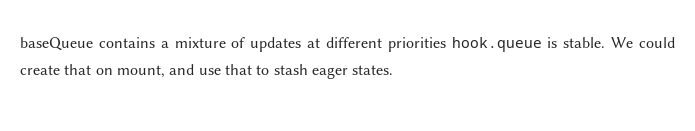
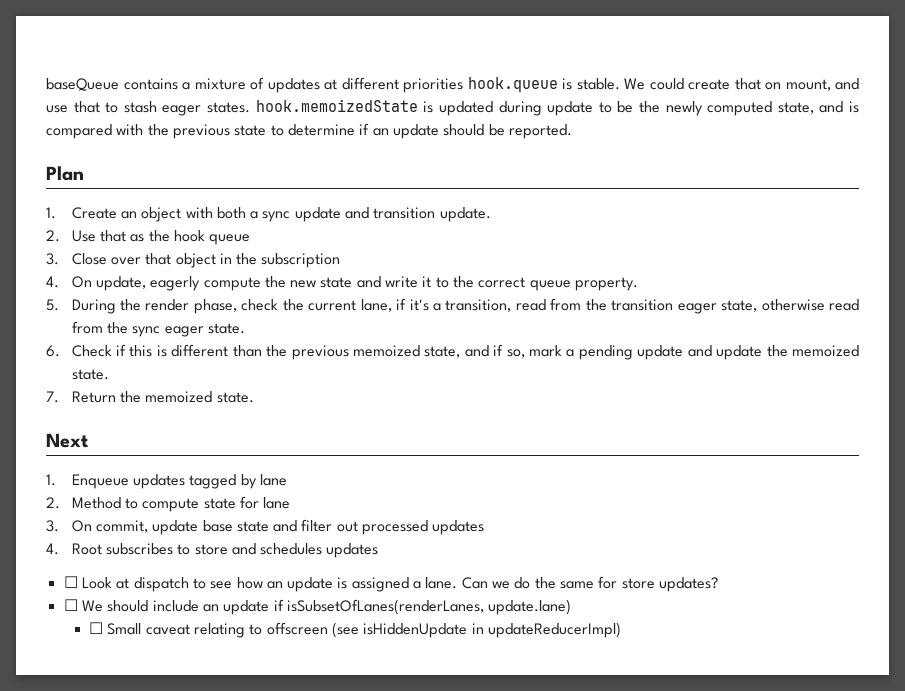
- We could create that on mount, and use that to stash eager states.
+ We could create that on mount, and use that to stash eager states. hook.memoizedState is updated during update to be the newly computed state, and is compared with the previous state to determine if an update should be reported.
+ Plan
+ 1. Create an object with both a sync update and transition update.
+ 2. Use that as the hook queue
+ 3. Close over that object in the subscription
+ 4. On update, eagerly compute the new state and write it to the correct queue property.
+ 5. During the render phase, check the current lane, if it's a transition, read from the transition eager state, otherwise read from the sync eager state.
+ 6. Check if this is different than the previous memoized state, and if so, mark a pending update and update the memoized state.
+ 7. Return the memoized state.
+ Next
+ 1. Enqueue updates tagged by lane
+ 2. Method to compute state for lane
+ 3. On commit, update base state and filter out processed updates
+ 4. Root subscribes to store and schedules updates
+ ☐ Look at dispatch to see how an update is assigned a lane. Can we do the same for store updates?
+ ☐ We should include an update if isSubsetOfLanes(renderLanes, update.lane)
+ ☐ Small caveat relating to offscreen (see isHiddenUpdate in updateReducerImpl)

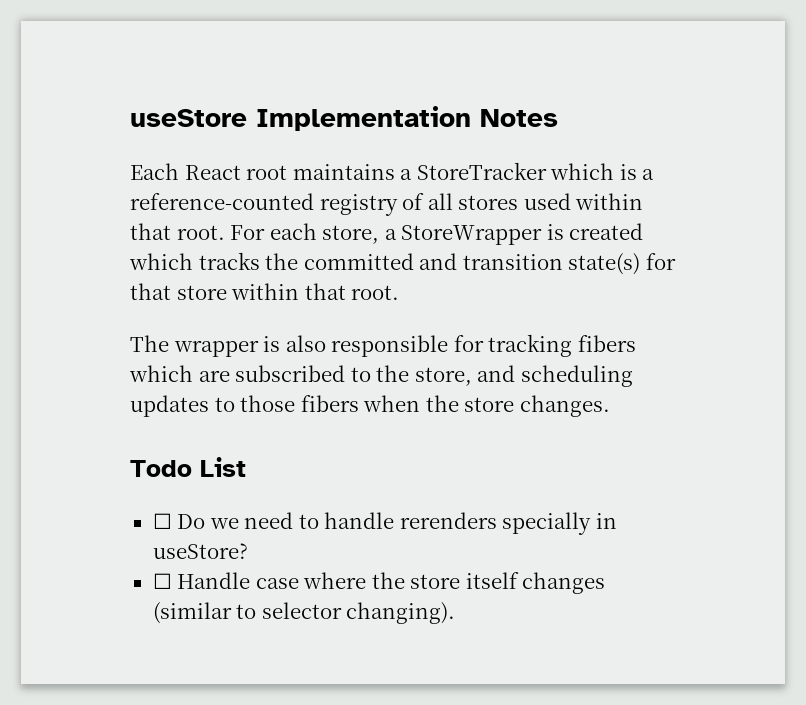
- baseQueue contains a mixture of updates at different priorities hook.queue is stable. We could create that on mount, and use that to stash eager states. hook.memoizedState is updated during update to be the newly computed state, and is compared with the previous state to determine if an update should be reported.
- Plan
- 1. Create an object with both a sync update and transition update.
- 2. Use that as the hook queue
- 3. Close over that object in the subscription
- 4. On update, eagerly compute the new state and write it to the correct queue property.
- 5. During the render phase, check the current lane, if it's a transition, read from the transition eager state, otherwise read from the sync eager state.
- 6. Check if this is different than the previous memoized state, and if so, mark a pending update and update the memoized state.
- 7. Return the memoized state.
- Next
- 1. Enqueue updates tagged by lane
- 2. Method to compute state for lane
- 3. On commit, update base state and filter out processed updates
- 4. Root subscribes to store and schedules updates
- ☐ Look at dispatch to see how an update is assigned a lane. Can we do the same for store updates?
- ☐ We should include an update if isSubsetOfLanes(renderLanes, update.lane)
- ☐ Small caveat relating to offscreen (see isHiddenUpdate in updateReducerImpl)
+ useStore Implementation Notes
+ Each React root maintains a StoreTracker which is a reference-counted registry of all stores used within that root. For each store, a StoreWrapper is created which tracks the committed and transition state(s) for that store within that root.
+ The wrapper is also responsible for tracking fibers which are subscribed to the store, and scheduling updates to those fibers when the store changes.
+ Todo List
+ ☐ Do we need to handle rerenders specially in useStore?
+ ☐ Handle case where the store itself changes (similar to selector changing).

